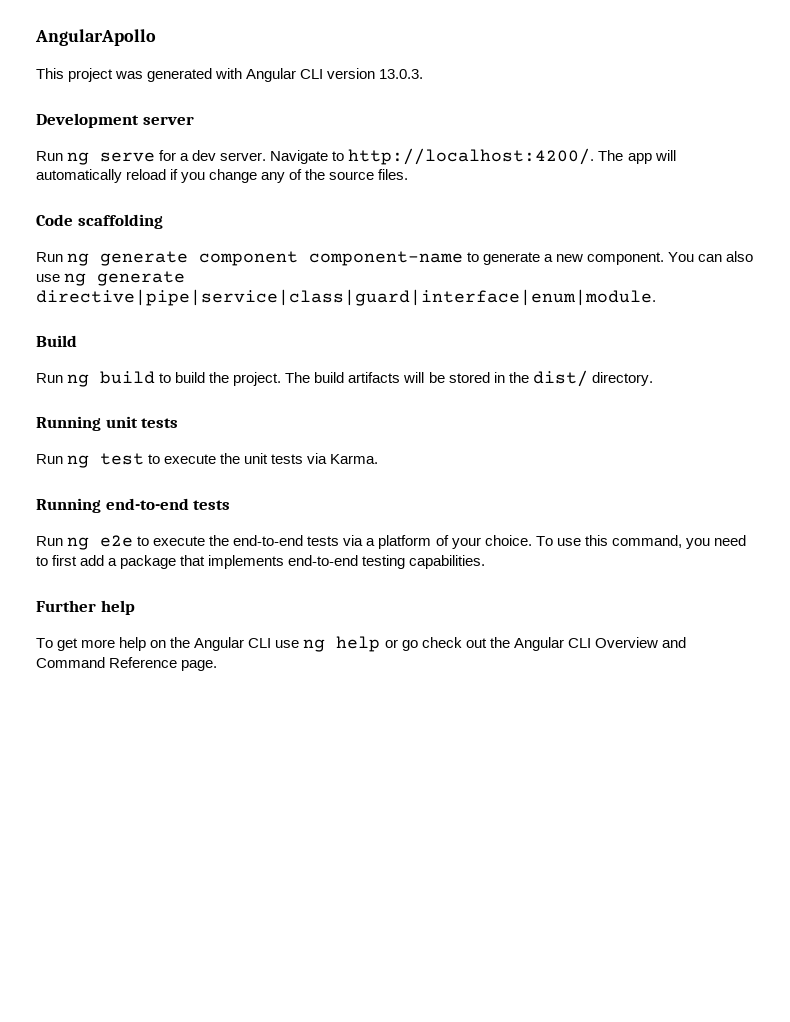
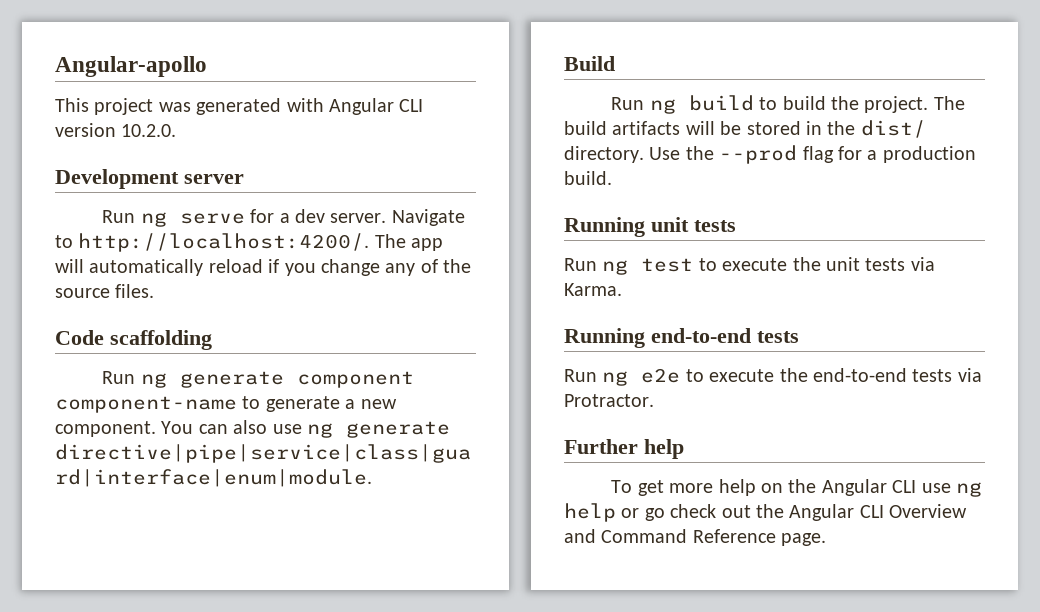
- AngularApollo
+ Angular-apollo
- This project was generated with Angular CLI version 13.0.3.
+ This project was generated with Angular CLI version 10.2.0.
+ Use the --prod flag for a production build.
- Run ng e2e to execute the end-to-end tests via a platform of your choice. To use this command, you need to first add a package that implements end-to-end testing capabilities.
+ Run ng e2e to execute the end-to-end tests via Protractor.

